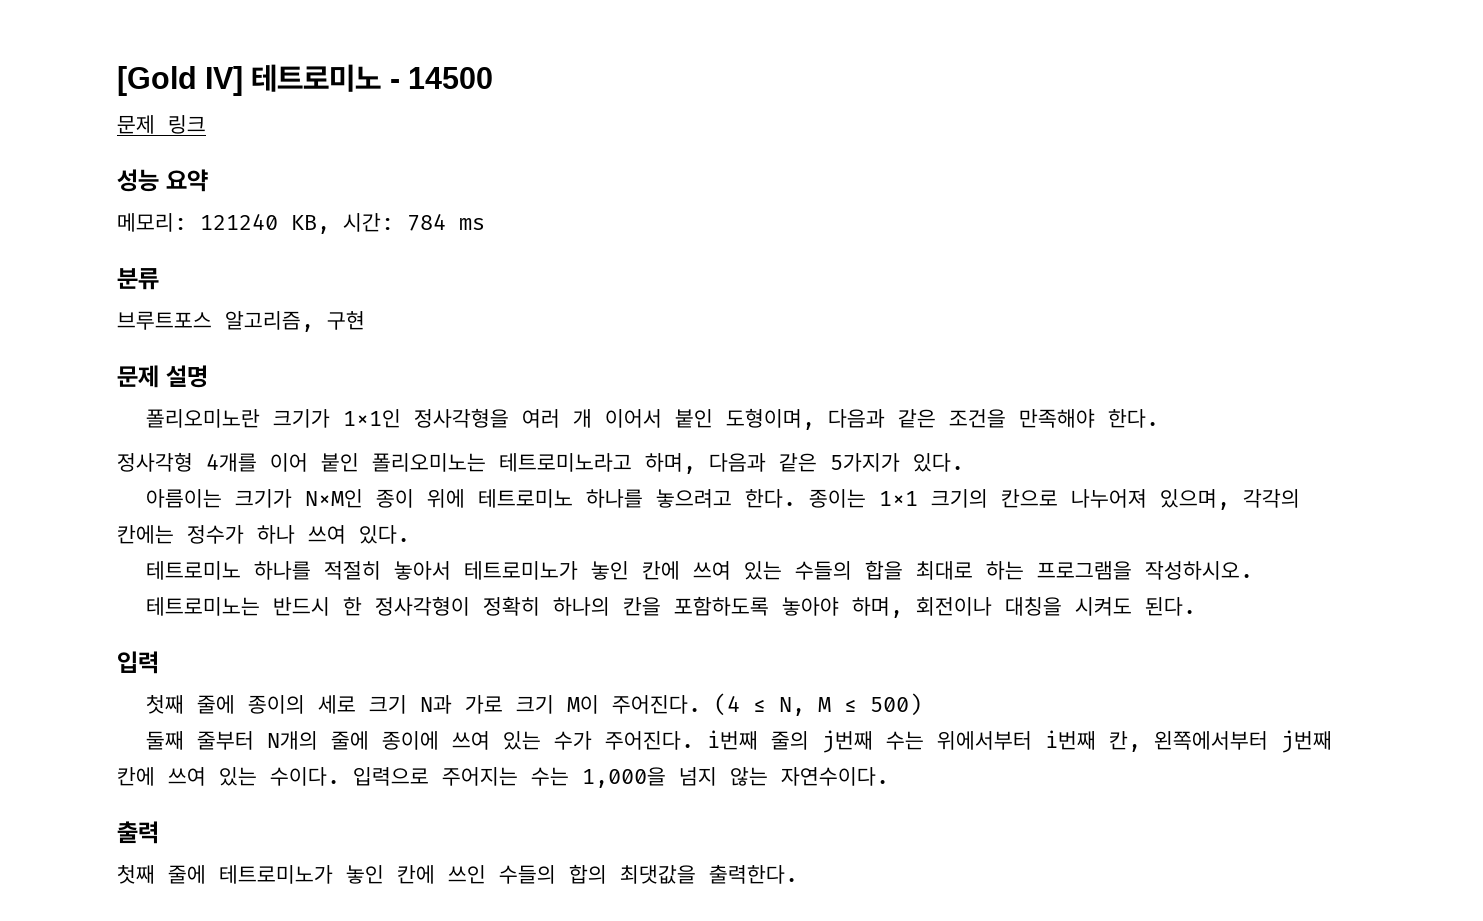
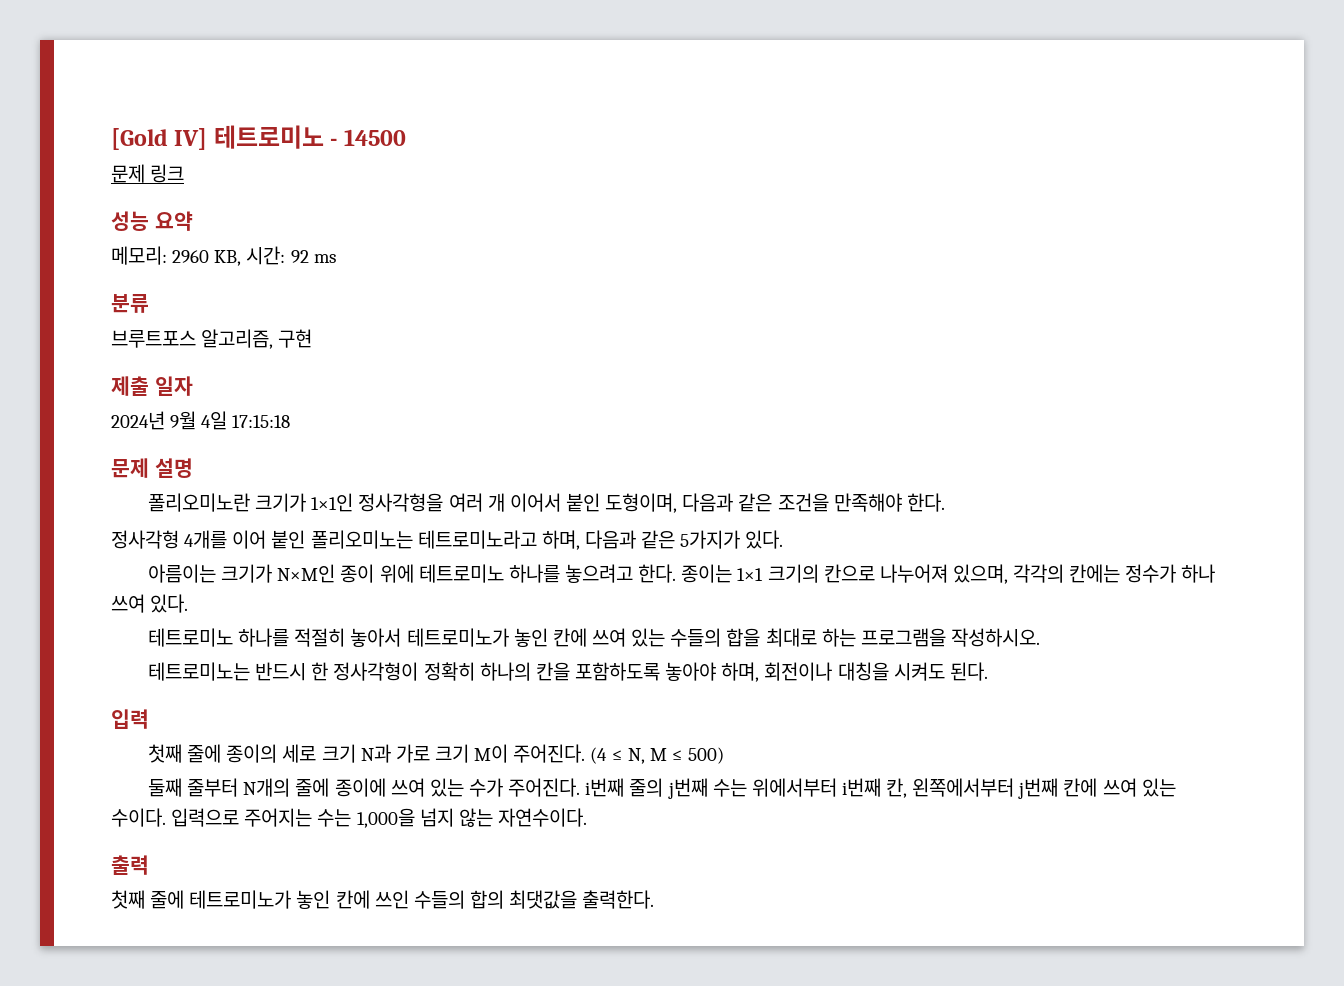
- 메모리: 121240 KB, 시간: 784 ms
+ 메모리: 2960 KB, 시간: 92 ms
+ 제출 일자
+ 2024년 9월 4일 17:15:18

